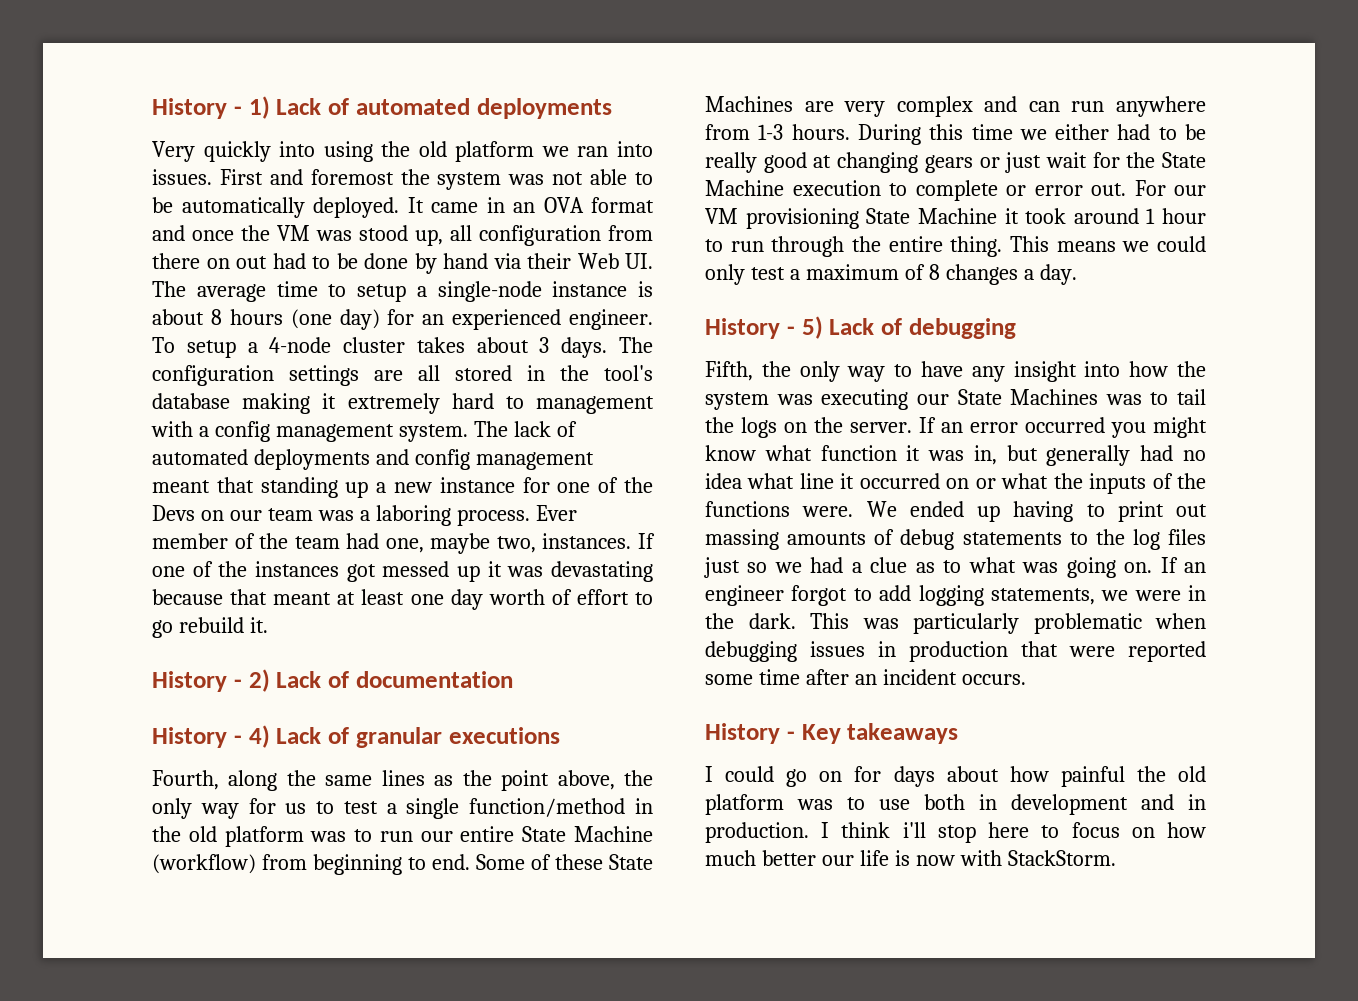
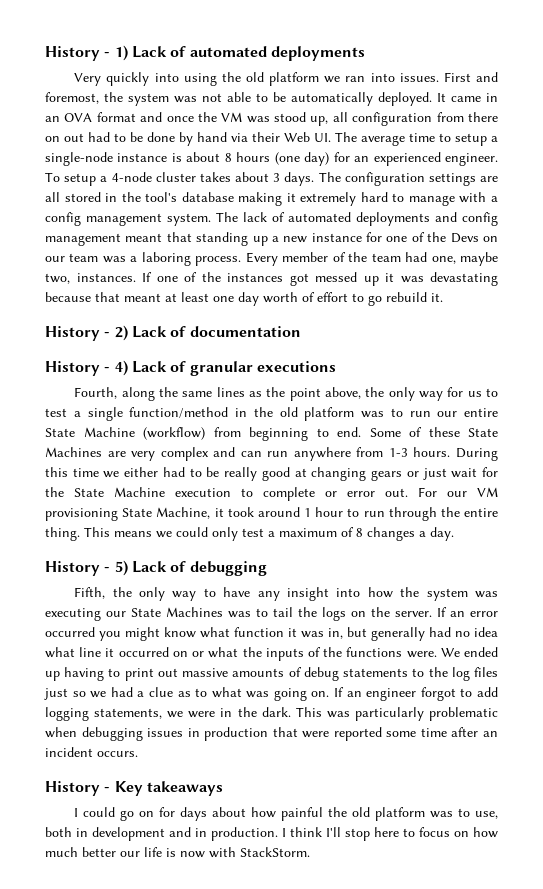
- First and foremost the system was not able to be automatically deployed.
+ First and foremost, the system was not able to be automatically deployed.
- The configuration settings are all stored in the tool's database making it extremely hard to management with a config management system.
+ The configuration settings are all stored in the tool's database making it extremely hard to manage with a config management system.
- Ever member of the team had one, maybe two, instances.
+ Every member of the team had one, maybe two, instances.
- For our VM provisioning State Machine it took around 1 hour to run through the entire thing.
+ For our VM provisioning State Machine, it took around 1 hour to run through the entire thing.
- We ended up having to print out massing amounts of debug statements to the log files just so we had a clue as to what was going on.
+ We ended up having to print out massive amounts of debug statements to the log files just so we had a clue as to what was going on.
- I could go on for days about how painful the old platform was to use both in development and in production.
+ I could go on for days about how painful the old platform was to use, both in development and in production.
- I think i'll stop here to focus on how much better our life is now with StackStorm.
+ I think I'll stop here to focus on how much better our life is now with StackStorm.

